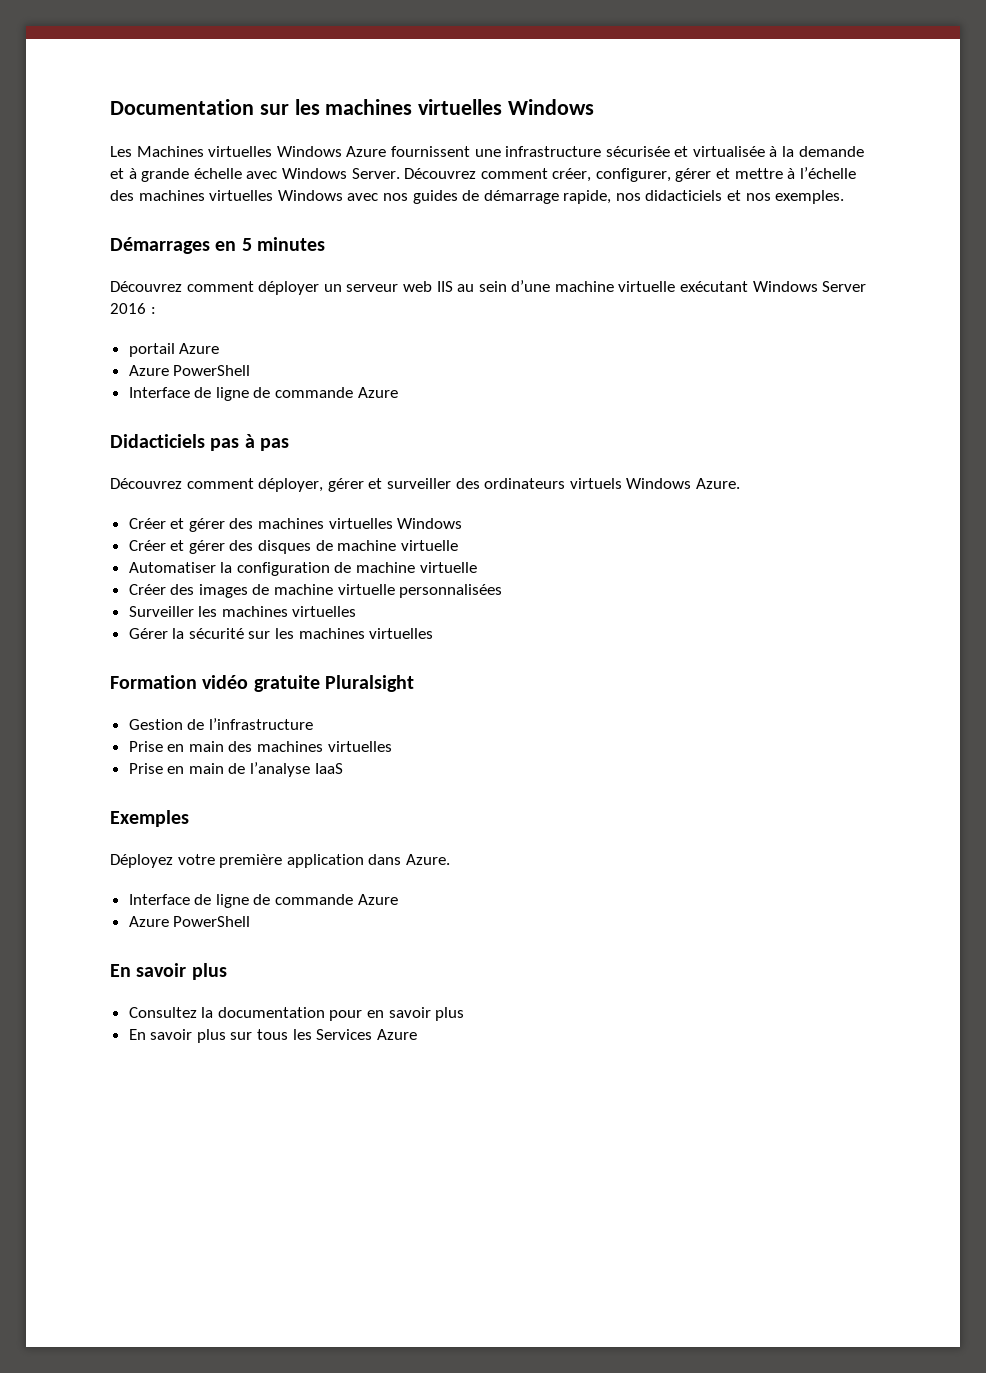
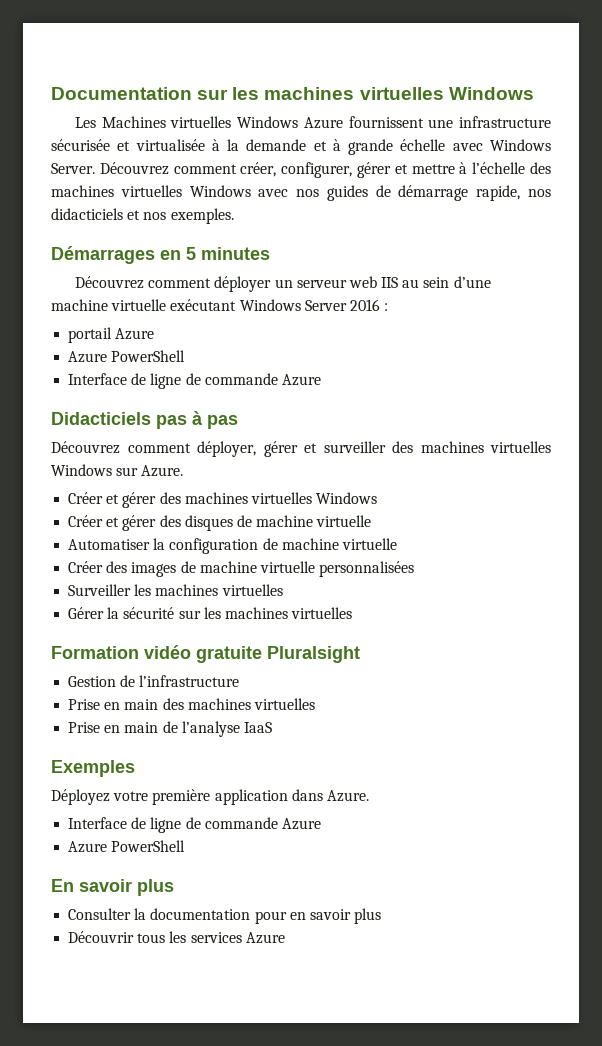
- Découvrez comment déployer, gérer et surveiller des ordinateurs virtuels Windows Azure.
+ Découvrez comment déployer, gérer et surveiller des machines virtuelles Windows sur Azure.
- Consultez la documentation pour en savoir plus
+ Consulter la documentation pour en savoir plus
- En savoir plus sur tous les Services Azure
+ Découvrir tous les services Azure

